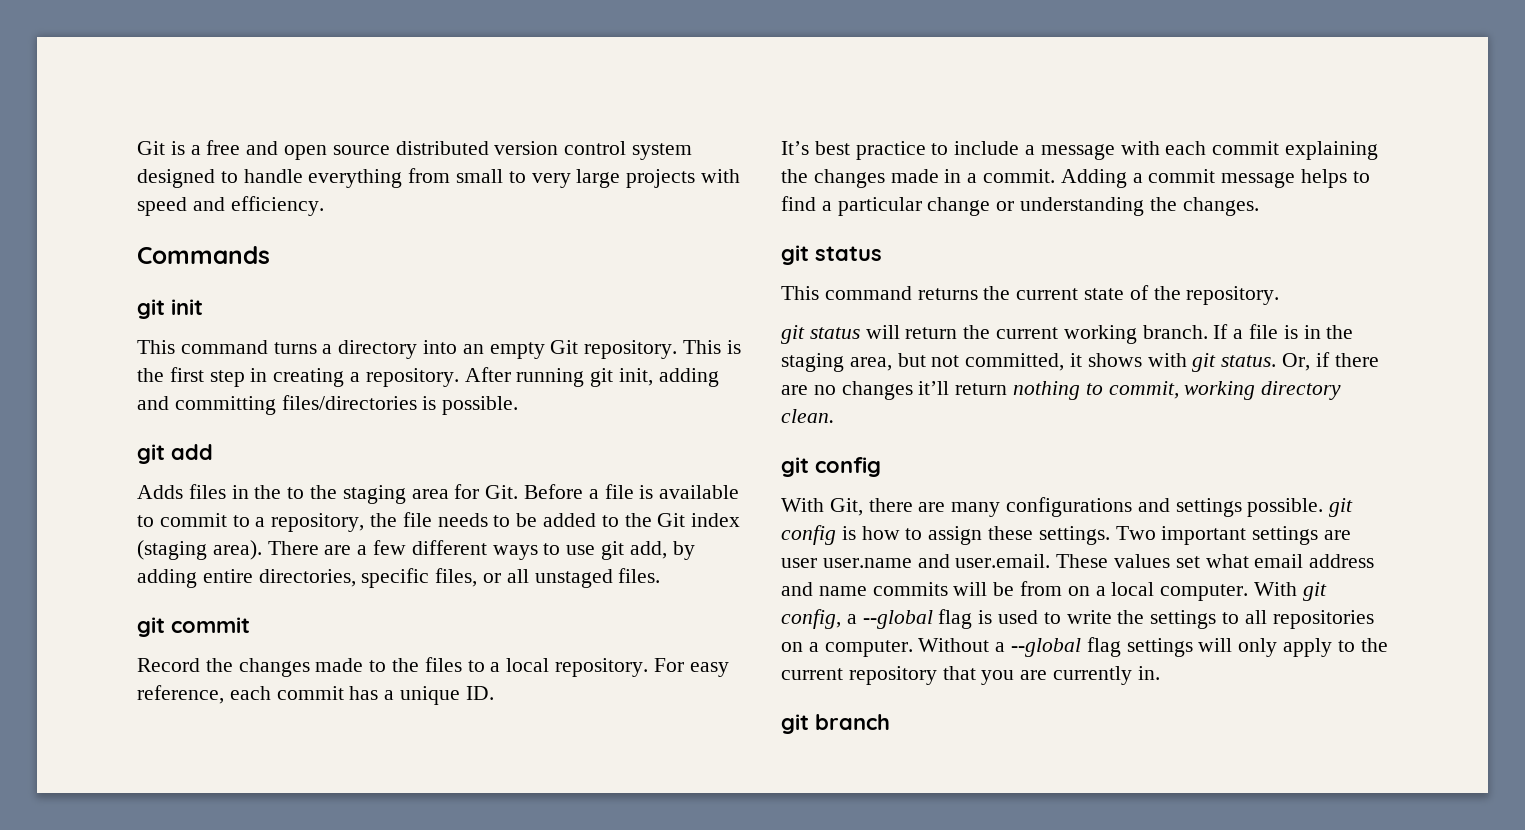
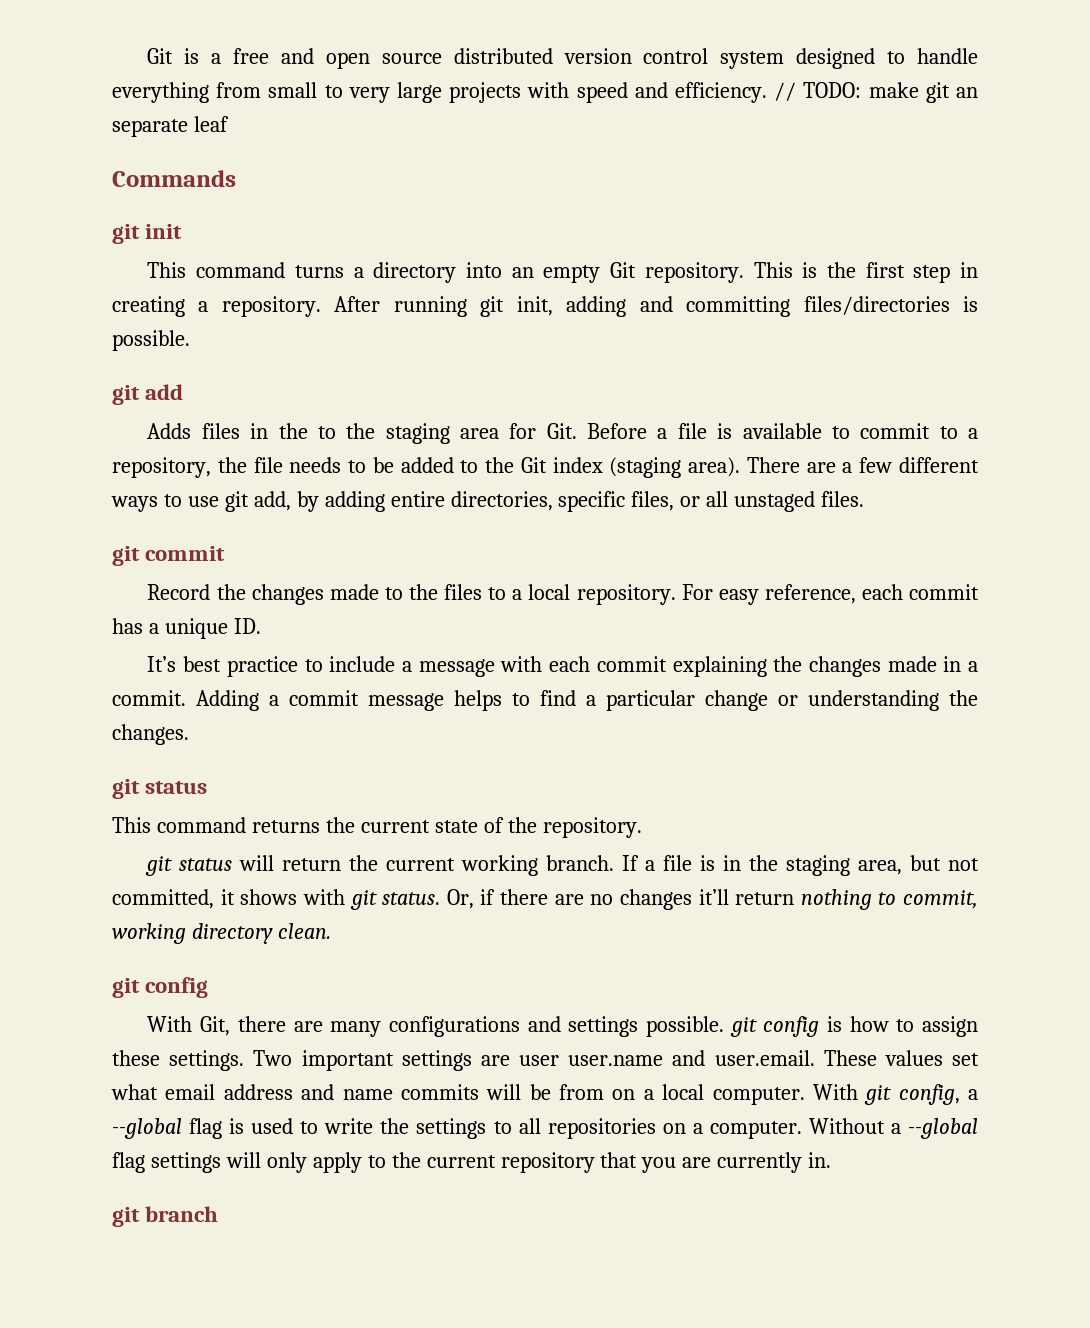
+ // TODO: make git an separate leaf

